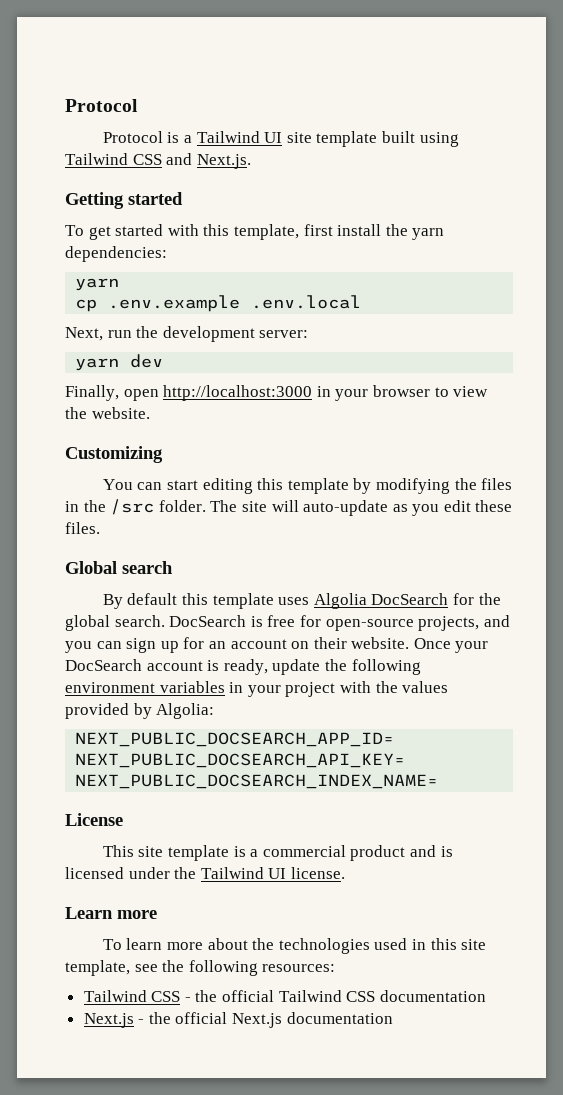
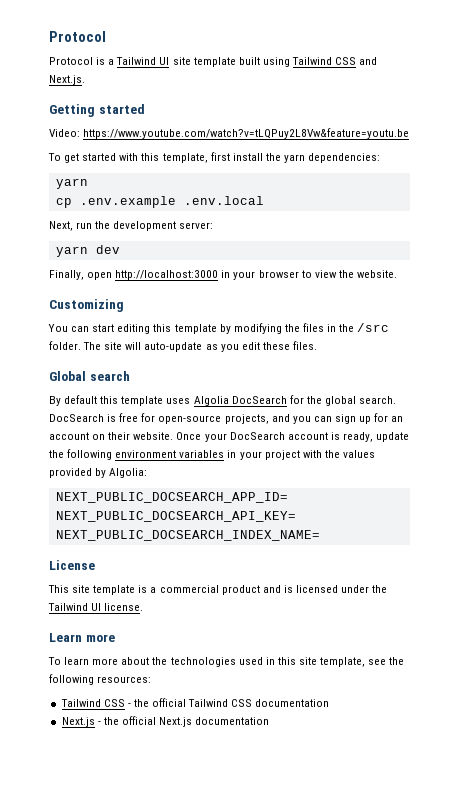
+ Video: https://www.youtube.com/watch?v=tLQPuy2L8Vw&feature=youtu.be

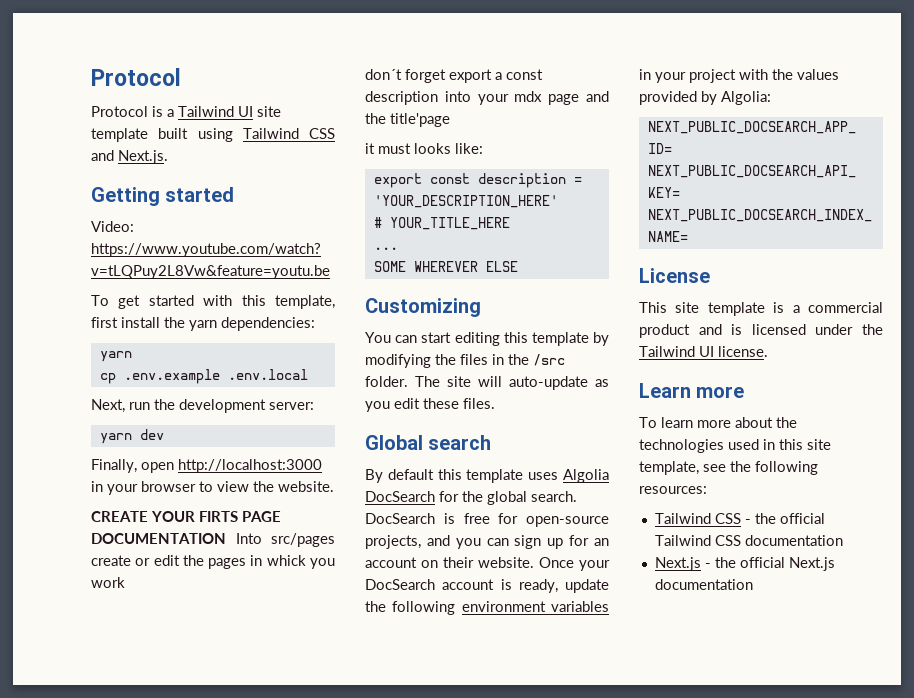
+ CREATE YOUR FIRTS PAGE DOCUMENTATION Into src/pages create or edit the pages in whick you work
+ don´t forget export a const description into your mdx page and the title'page
+ it must looks like:
+ export const description = 'YOUR_DESCRIPTION_HERE'
+ # YOUR_TITLE_HERE
+ ...
+ SOME WHEREVER ELSE

